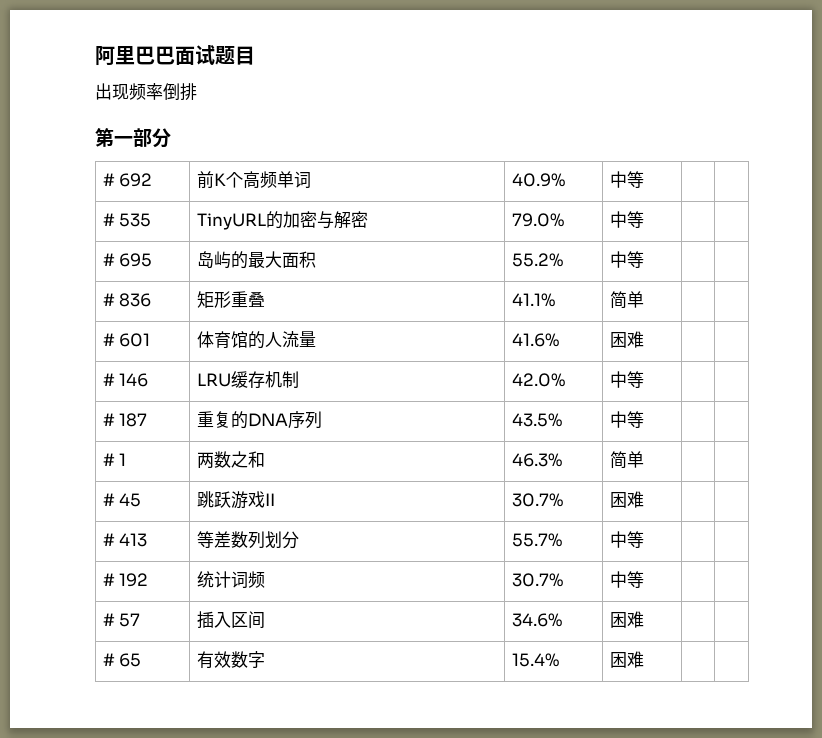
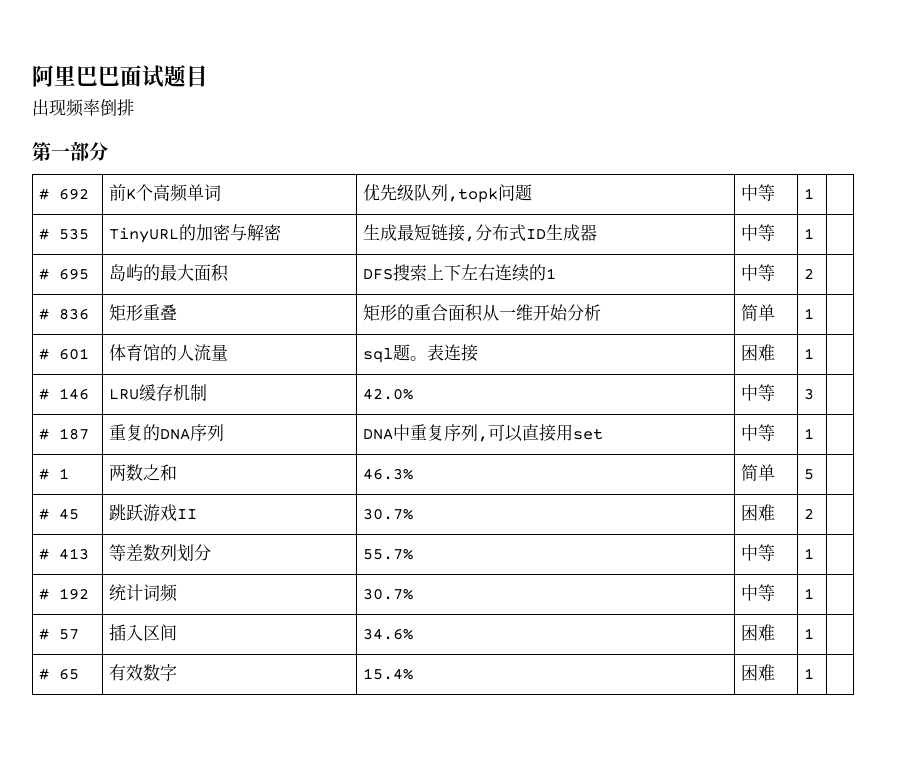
- # 692 | 前K个高频单词 | 40.9% | 中等 | |
+ # 692 | 前K个高频单词 | 优先级队列,topk问题 | 中等 | 1 |
- # 535 | TinyURL的加密与解密 | 79.0% | 中等 | |
+ # 535 | TinyURL的加密与解密 | 生成最短链接,分布式ID生成器 | 中等 | 1 |
- # 695 | 岛屿的最大面积 | 55.2% | 中等 | |
+ # 695 | 岛屿的最大面积 | DFS搜索上下左右连续的1 | 中等 | 2 |
- # 836 | 矩形重叠 | 41.1% | 简单 | |
+ # 836 | 矩形重叠 | 矩形的重合面积从一维开始分析 | 简单 | 1 |
- # 601 | 体育馆的人流量 | 41.6% | 困难 | |
+ # 601 | 体育馆的人流量 | sql题。表连接 | 困难 | 1 |
- # 146 | LRU缓存机制 | 42.0% | 中等 | |
+ # 146 | LRU缓存机制 | 42.0% | 中等 | 3 |
- # 187 | 重复的DNA序列 | 43.5% | 中等 | |
+ # 187 | 重复的DNA序列 | DNA中重复序列,可以直接用set | 中等 | 1 |
- # 1 | 两数之和 | 46.3% | 简单 | |
+ # 1 | 两数之和 | 46.3% | 简单 | 5 |
- # 45 | 跳跃游戏II | 30.7% | 困难 | |
+ # 45 | 跳跃游戏II | 30.7% | 困难 | 2 |
- # 413 | 等差数列划分 | 55.7% | 中等 | |
+ # 413 | 等差数列划分 | 55.7% | 中等 | 1 |
- # 192 | 统计词频 | 30.7% | 中等 | |
+ # 192 | 统计词频 | 30.7% | 中等 | 1 |
- # 57 | 插入区间 | 34.6% | 困难 | |
+ # 57 | 插入区间 | 34.6% | 困难 | 1 |
- # 65 | 有效数字 | 15.4% | 困难 | |
+ # 65 | 有效数字 | 15.4% | 困难 | 1 |

